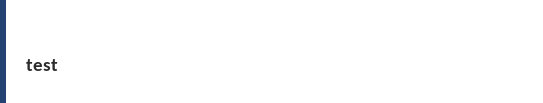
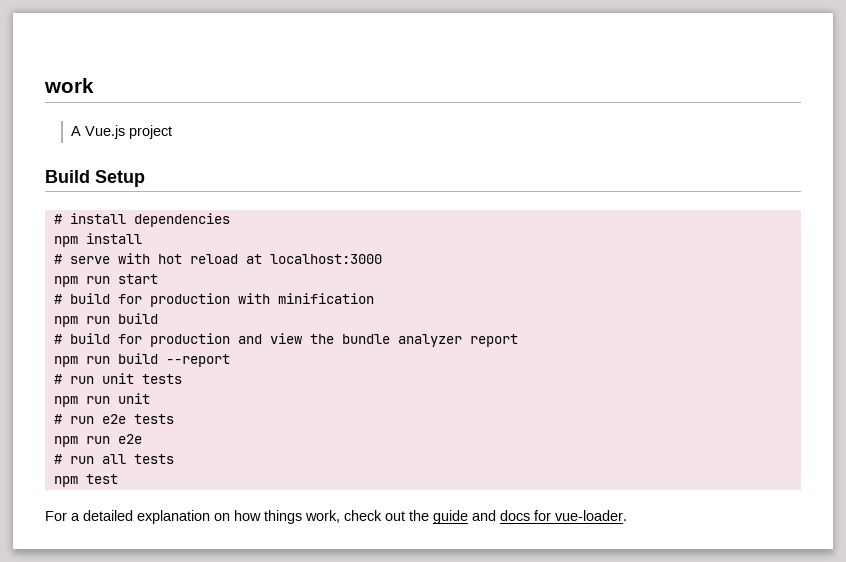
- test
+ work
+ A Vue.js project
+ Build Setup
+ # install dependencies
+ npm install
+ # serve with hot reload at localhost:3000
+ npm run start
+ # build for production with minification
+ npm run build
+ # build for production and view the bundle analyzer report
+ npm run build --report
+ # run unit tests
+ npm run unit
+ # run e2e tests
+ npm run e2e
+ # run all tests
+ npm test
+ For a detailed explanation on how things work, check out the guide and docs for vue-loader.

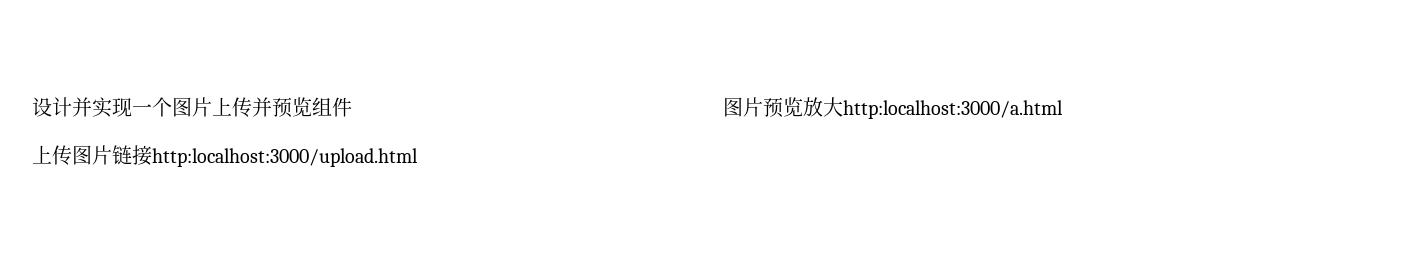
- work
- A Vue.js project
- Build Setup
- # install dependencies
- npm install
- # serve with hot reload at localhost:3000
- npm run start
- # build for production with minification
- npm run build
- # build for production and view the bundle analyzer report
- npm run build --report
- # run unit tests
- npm run unit
- # run e2e tests
- npm run e2e
- # run all tests
- npm test
- For a detailed explanation on how things work, check out the guide and docs for vue-loader.
+ 设计并实现一个图片上传并预览组件
+ 上传图片链接http:localhost:3000/upload.html
+ 图片预览放大http:localhost:3000/a.html

